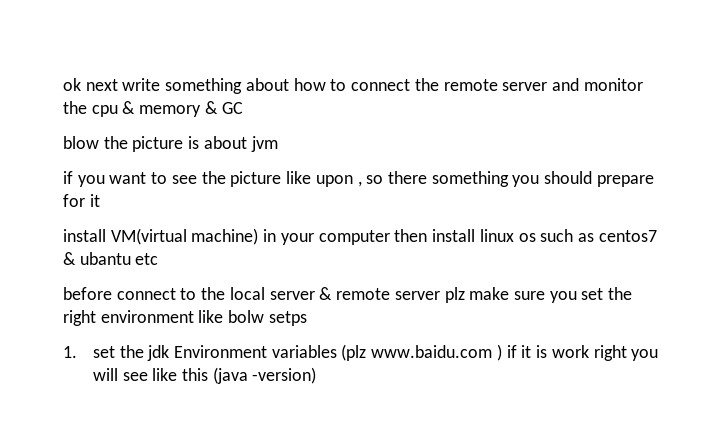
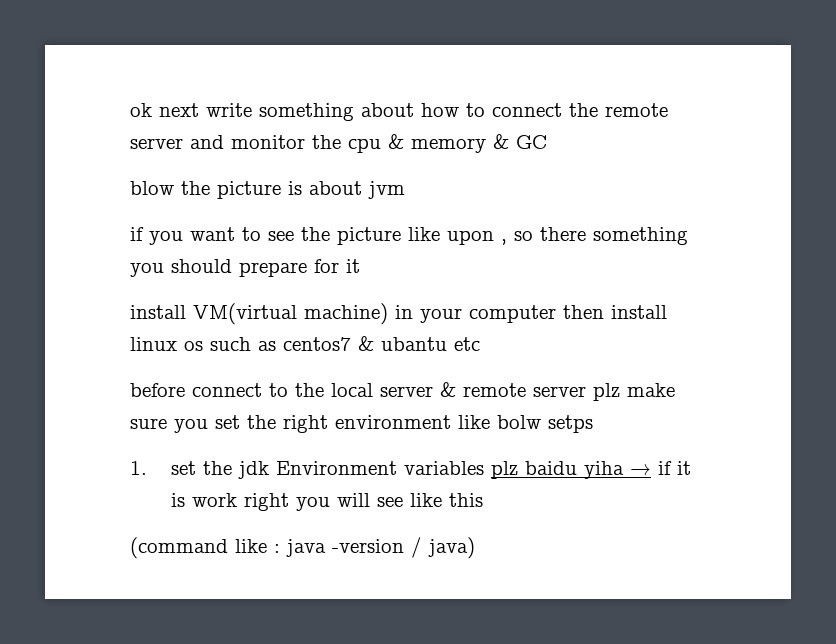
- 1. set the jdk Environment variables (plz www.baidu.com ) if it is work right you will see like this (java -version)
+ 1. set the jdk Environment variables plz baidu yiha → if it is work right you will see like this
+ (command like : java -version / java)

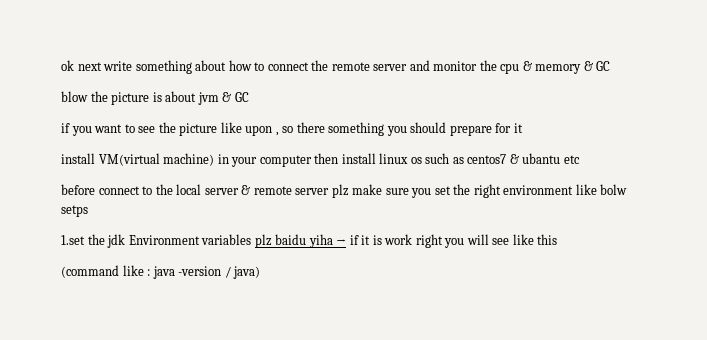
- blow the picture is about jvm
+ blow the picture is about jvm & GC
- 1. set the jdk Environment variables plz baidu yiha → if it is work right you will see like this
+ 1.set the jdk Environment variables plz baidu yiha → if it is work right you will see like this

